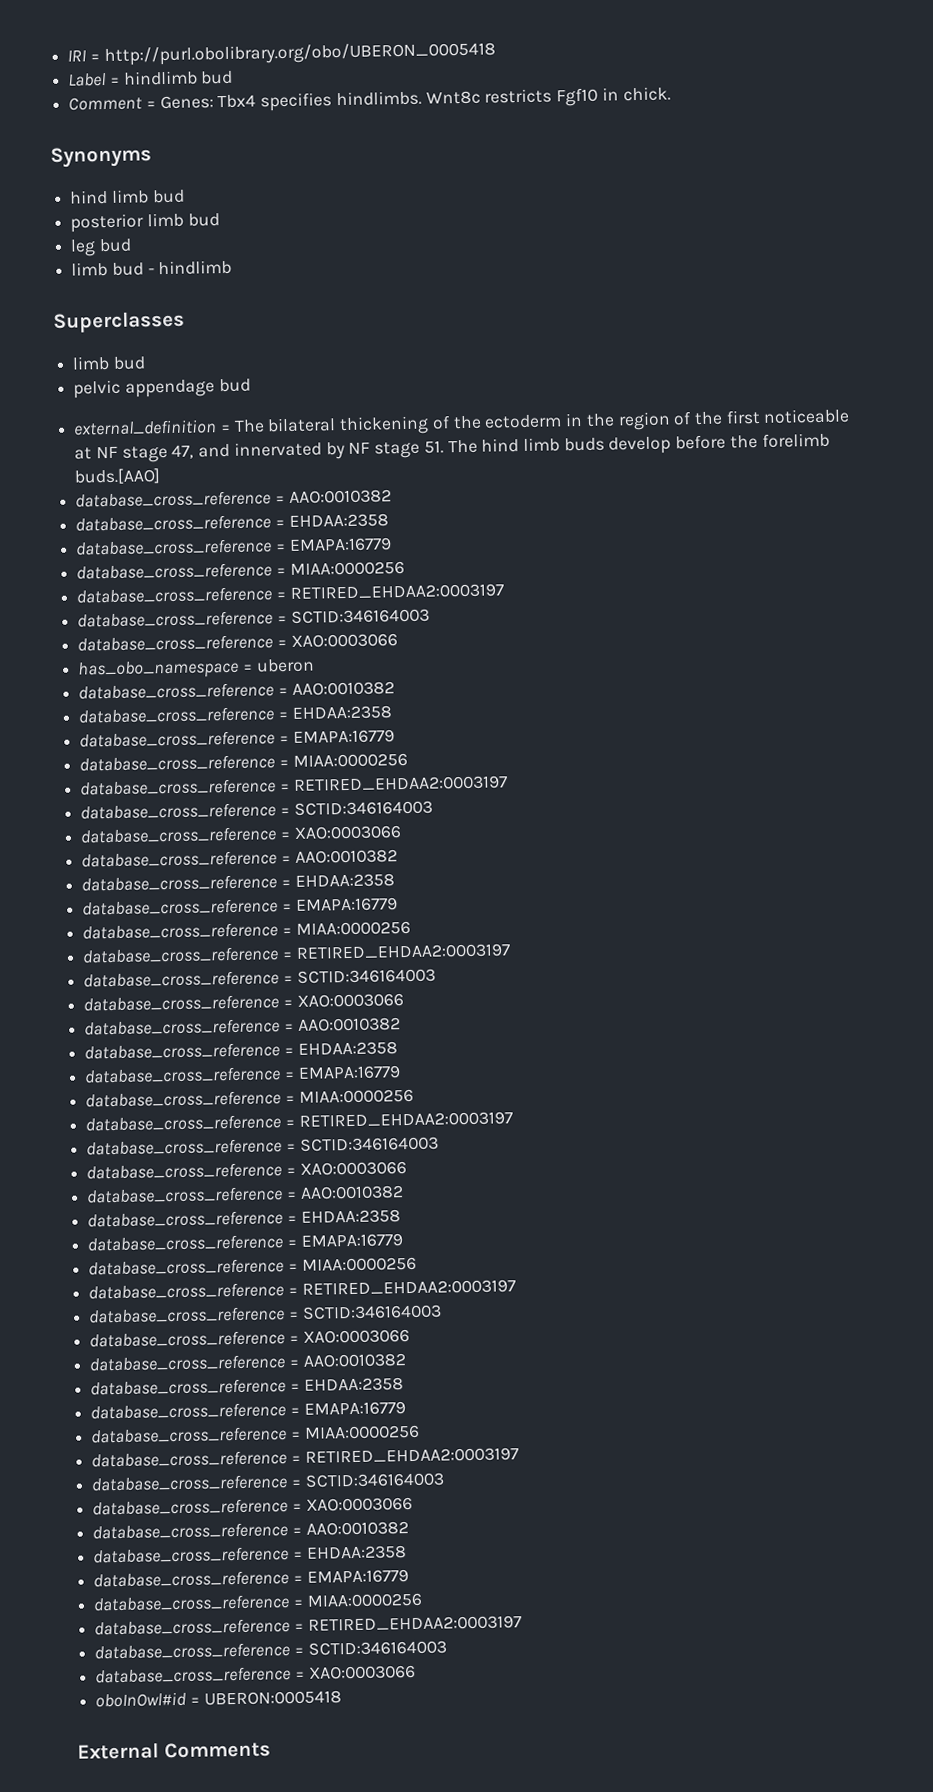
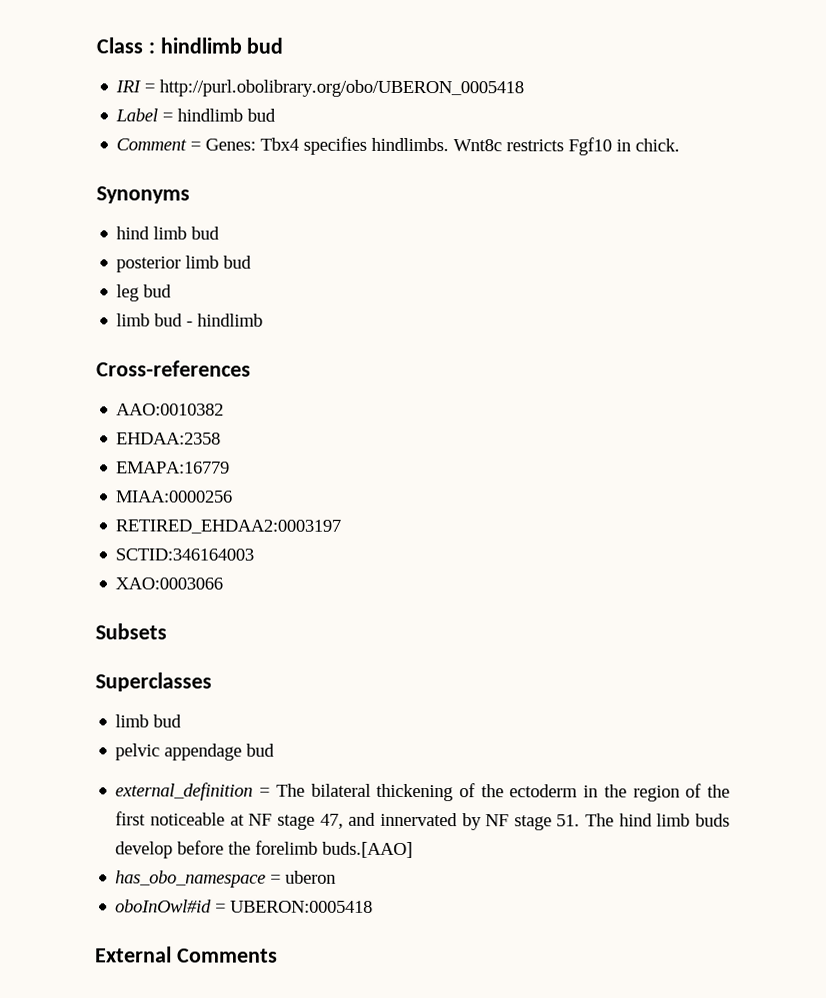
+ Class : hindlimb bud
+ Cross-references
+ AAO:0010382
+ EHDAA:2358
+ EMAPA:16779
+ MIAA:0000256
+ RETIRED_EHDAA2:0003197
+ SCTID:346164003
+ XAO:0003066
+ Subsets
  external_definition = The bilateral thickening of the ectoderm in the region of the first noticeable at NF stage 47, and innervated by NF stage 51. The hind limb buds develop before the forelimb buds.[AAO]
- database_cross_reference = AAO:0010382
- database_cross_reference = EHDAA:2358
- database_cross_reference = EMAPA:16779
- database_cross_reference = MIAA:0000256
- database_cross_reference = RETIRED_EHDAA2:0003197
- database_cross_reference = SCTID:346164003
- database_cross_reference = XAO:0003066
  has_obo_namespace = uberon
- database_cross_reference = AAO:0010382
- database_cross_reference = EHDAA:2358
- database_cross_reference = EMAPA:16779
- database_cross_reference = MIAA:0000256
- database_cross_reference = RETIRED_EHDAA2:0003197
- database_cross_reference = SCTID:346164003
- database_cross_reference = XAO:0003066
- database_cross_reference = AAO:0010382
- database_cross_reference = EHDAA:2358
- database_cross_reference = EMAPA:16779
- database_cross_reference = MIAA:0000256
- database_cross_reference = RETIRED_EHDAA2:0003197
- database_cross_reference = SCTID:346164003
- database_cross_reference = XAO:0003066
- database_cross_reference = AAO:0010382
- database_cross_reference = EHDAA:2358
- database_cross_reference = EMAPA:16779
- database_cross_reference = MIAA:0000256
- database_cross_reference = RETIRED_EHDAA2:0003197
- database_cross_reference = SCTID:346164003
- database_cross_reference = XAO:0003066
- database_cross_reference = AAO:0010382
- database_cross_reference = EHDAA:2358
- database_cross_reference = EMAPA:16779
- database_cross_reference = MIAA:0000256
- database_cross_reference = RETIRED_EHDAA2:0003197
- database_cross_reference = SCTID:346164003
- database_cross_reference = XAO:0003066
- database_cross_reference = AAO:0010382
- database_cross_reference = EHDAA:2358
- database_cross_reference = EMAPA:16779
- database_cross_reference = MIAA:0000256
- database_cross_reference = RETIRED_EHDAA2:0003197
- database_cross_reference = SCTID:346164003
- database_cross_reference = XAO:0003066
- database_cross_reference = AAO:0010382
- database_cross_reference = EHDAA:2358
- database_cross_reference = EMAPA:16779
- database_cross_reference = MIAA:0000256
- database_cross_reference = RETIRED_EHDAA2:0003197
- database_cross_reference = SCTID:346164003
- database_cross_reference = XAO:0003066

